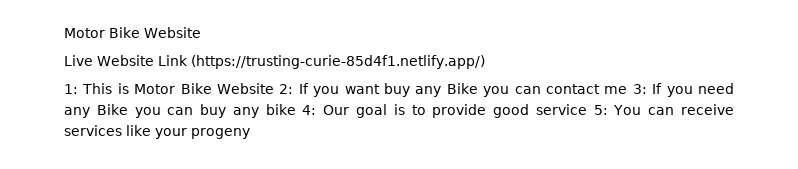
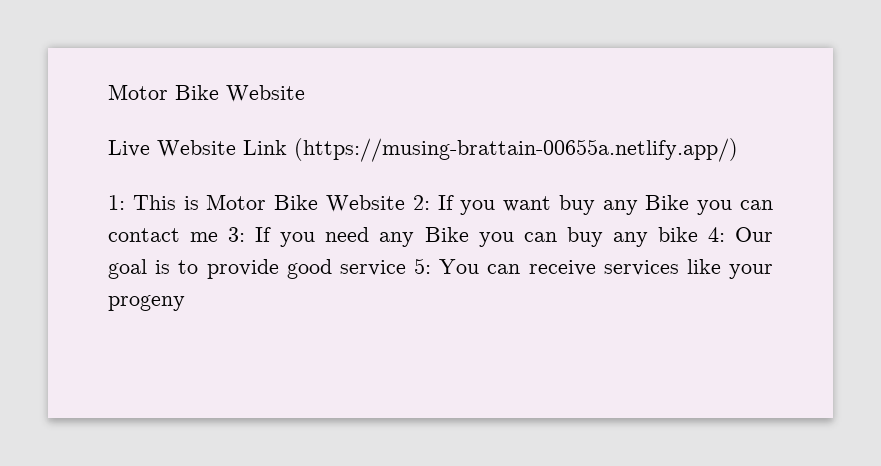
- Live Website Link (https://trusting-curie-85d4f1.netlify.app/)
+ Live Website Link (https://musing-brattain-00655a.netlify.app/)

